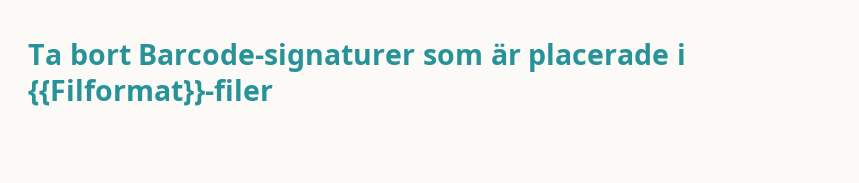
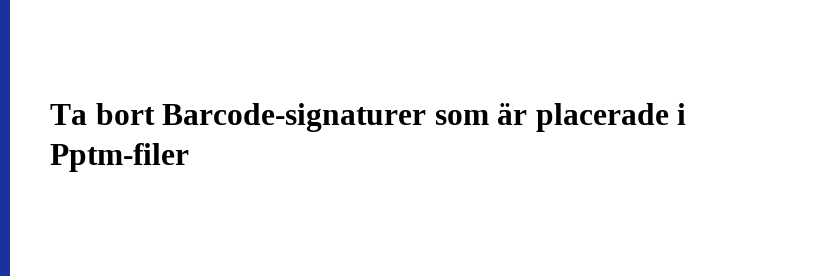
- Ta bort Barcode-signaturer som är placerade i {{Filformat}}-filer
+ Ta bort Barcode-signaturer som är placerade i Pptm-filer

